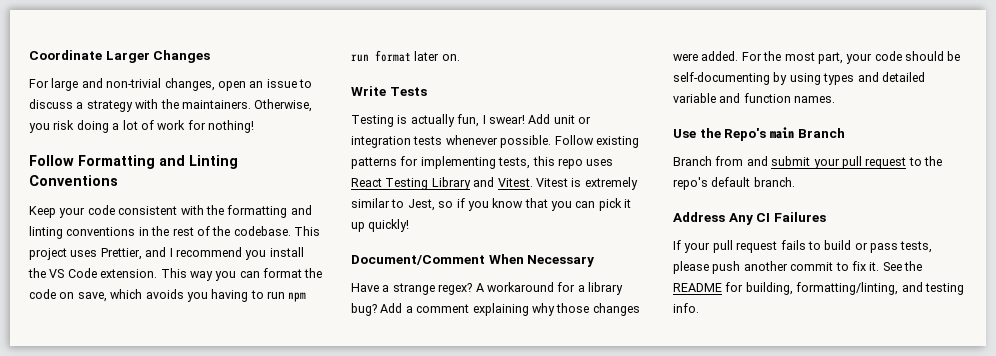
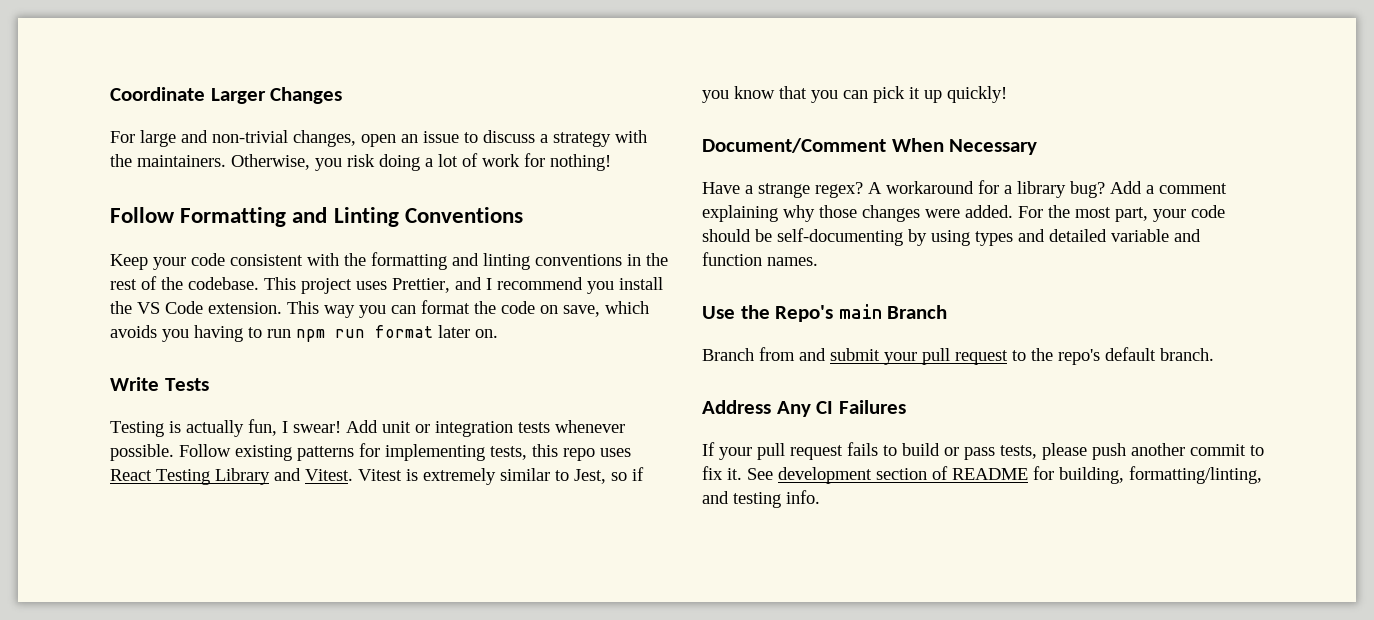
- See the README for building, formatting/linting, and testing info.
+ See development section of README for building, formatting/linting, and testing info.

